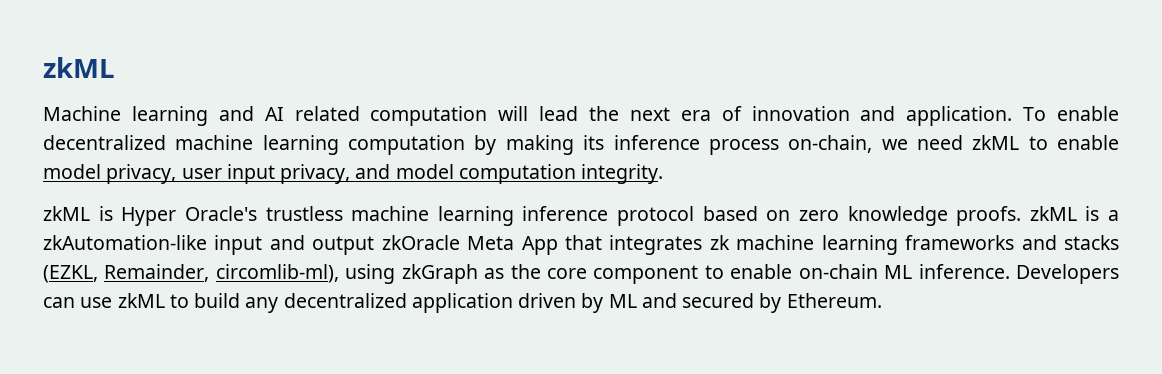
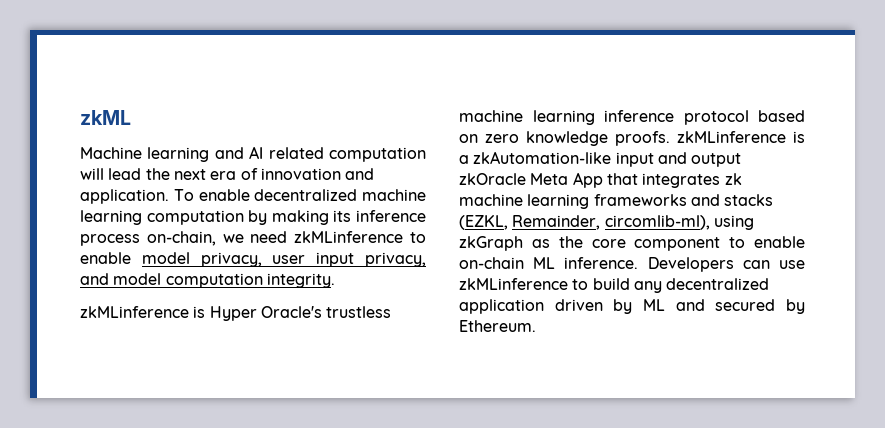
- To enable decentralized machine learning computation by making its inference process on-chain, we need zkML to enable model privacy, user input privacy, and model computation integrity.
+ To enable decentralized machine learning computation by making its inference process on-chain, we need zkMLinference to enable model privacy, user input privacy, and model computation integrity.
- zkML is Hyper Oracle's trustless machine learning inference protocol based on zero knowledge proofs. zkML is a zkAutomation-like input and output zkOracle Meta App that integrates zk machine learning frameworks and stacks (EZKL, Remainder, circomlib-ml), using zkGraph as the core component to enable on-chain ML inference.
+ zkMLinference is Hyper Oracle's trustless machine learning inference protocol based on zero knowledge proofs. zkMLinference is a zkAutomation-like input and output zkOracle Meta App that integrates zk machine learning frameworks and stacks (EZKL, Remainder, circomlib-ml), using zkGraph as the core component to enable on-chain ML inference.
- Developers can use zkML to build any decentralized application driven by ML and secured by Ethereum.
+ Developers can use zkMLinference to build any decentralized application driven by ML and secured by Ethereum.

